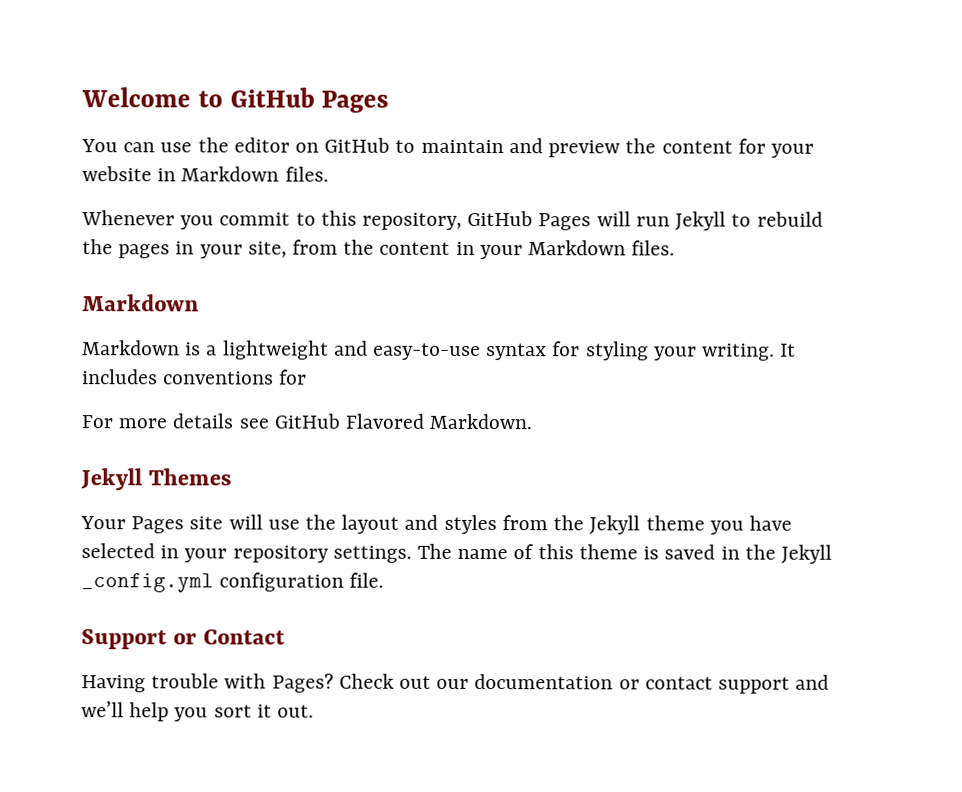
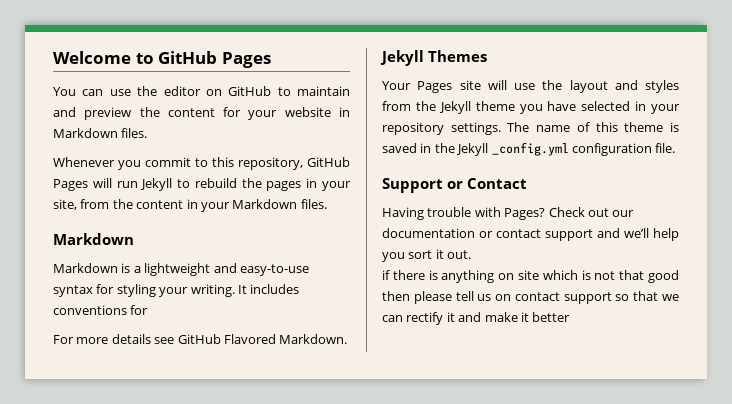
+ if there is anything on site which is not that good then please tell us on contact support so that we can rectify it and make it better

